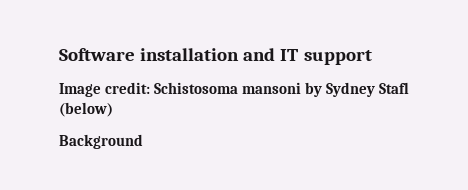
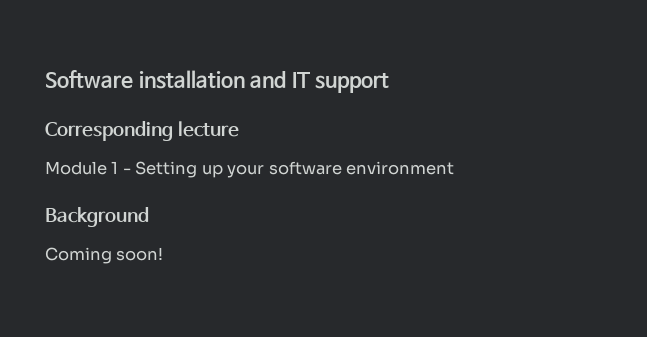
- Image credit: Schistosoma mansoni by Sydney Stafl (below)
+ Corresponding lecture
+ Module 1 - Setting up your software environment
+ Coming soon!

